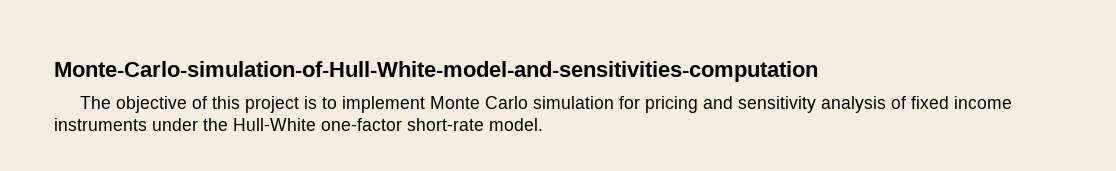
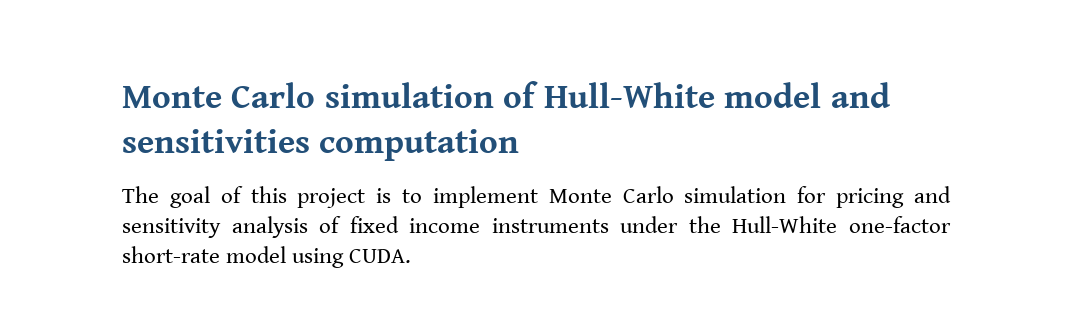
- Monte-Carlo-simulation-of-Hull-White-model-and-sensitivities-computation
+ Monte Carlo simulation of Hull-White model and sensitivities computation
- The objective of this project is to implement Monte Carlo simulation for pricing and sensitivity analysis of fixed income instruments under the Hull-White one-factor short-rate model.
+ The goal of this project is to implement Monte Carlo simulation for pricing and sensitivity analysis of fixed income instruments under the Hull-White one-factor short-rate model using CUDA.

